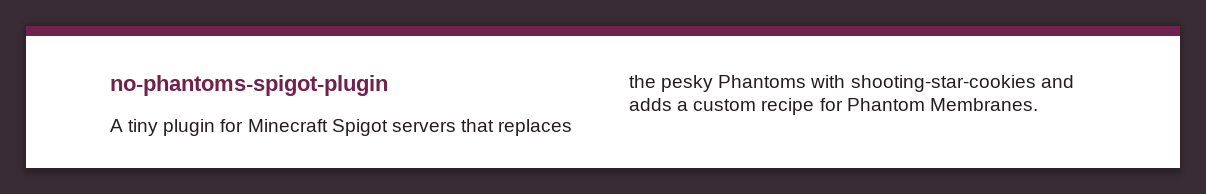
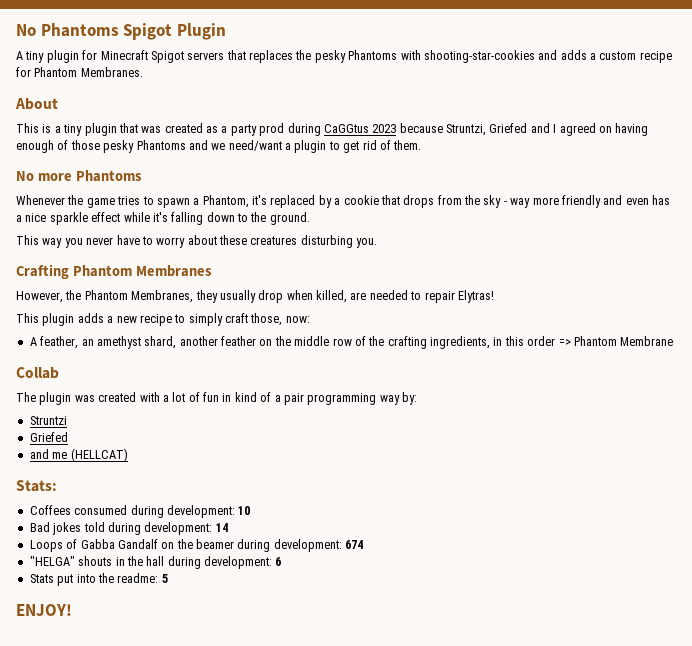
- no-phantoms-spigot-plugin
+ No Phantoms Spigot Plugin
+ About
+ This is a tiny plugin that was created as a party prod during CaGGtus 2023 because Struntzi, Griefed and I agreed on having enough of those pesky Phantoms and we need/want a plugin to get rid of them.
+ No more Phantoms
+ Whenever the game tries to spawn a Phantom, it's replaced by a cookie that drops from the sky - way more friendly and even has a nice sparkle effect while it's falling down to the ground.
+ This way you never have to worry about these creatures disturbing you.
+ Crafting Phantom Membranes
+ However, the Phantom Membranes, they usually drop when killed, are needed to repair Elytras!
+ This plugin adds a new recipe to simply craft those, now:
+ A feather, an amethyst shard, another feather on the middle row of the crafting ingredients, in this order => Phantom Membrane
+ Collab
+ The plugin was created with a lot of fun in kind of a pair programming way by:
+ Struntzi
+ Griefed
+ and me (HELLCAT)
+ Stats:
+ Coffees consumed during development: 10
+ Bad jokes told during development: 14
+ Loops of Gabba Gandalf on the beamer during development: 674
+ "HELGA" shouts in the hall during development: 6
+ Stats put into the readme: 5
+ ENJOY!

